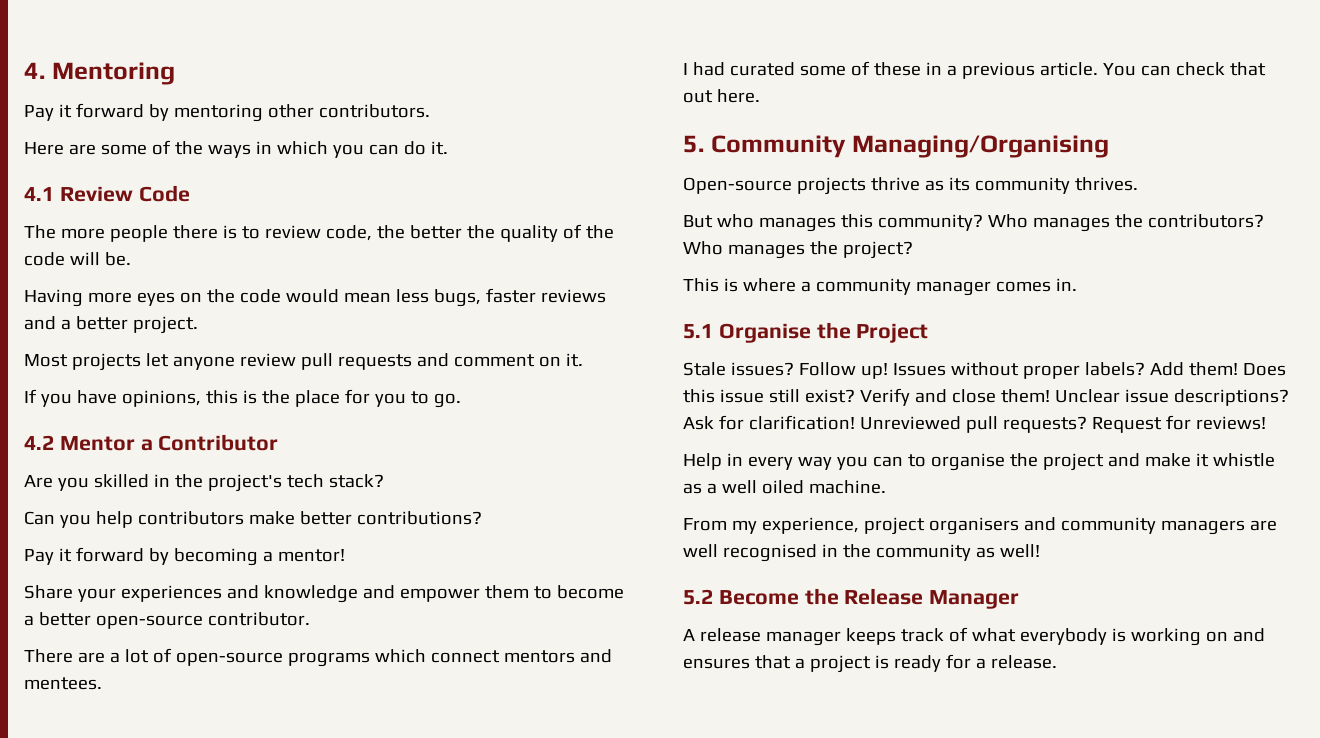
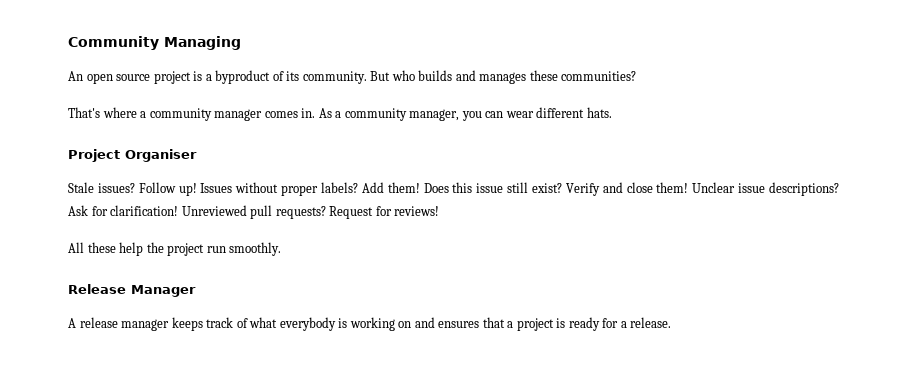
- 4. Mentoring
- Pay it forward by mentoring other contributors.
- Here are some of the ways in which you can do it.
- 4.1 Review Code
- The more people there is to review code, the better the quality of the code will be.
- Having more eyes on the code would mean less bugs, faster reviews and a better project.
- Most projects let anyone review pull requests and comment on it.
- If you have opinions, this is the place for you to go.
- 4.2 Mentor a Contributor
- Are you skilled in the project's tech stack?
- Can you help contributors make better contributions?
- Pay it forward by becoming a mentor!
- Share your experiences and knowledge and empower them to become a better open-source contributor.
- There are a lot of open-source programs which connect mentors and mentees.
- I had curated some of these in a previous article. You can check that out here.
- 5. Community Managing/Organising
- Open-source projects thrive as its community thrives.
- But who manages this community? Who manages the contributors? Who manages the project?
- This is where a community manager comes in.
- 5.1 Organise the Project
+ Community Managing
+ An open source project is a byproduct of its community. But who builds and manages these communities?
+ That's where a community manager comes in. As a community manager, you can wear different hats.
+ Project Organiser
- Help in every way you can to organise the project and make it whistle as a well oiled machine.
- From my experience, project organisers and community managers are well recognised in the community as well!
- 5.2 Become the Release Manager
+ All these help the project run smoothly.
+ Release Manager

